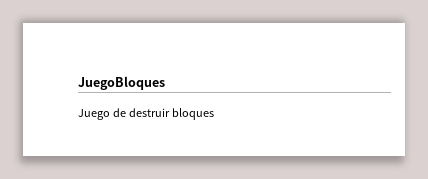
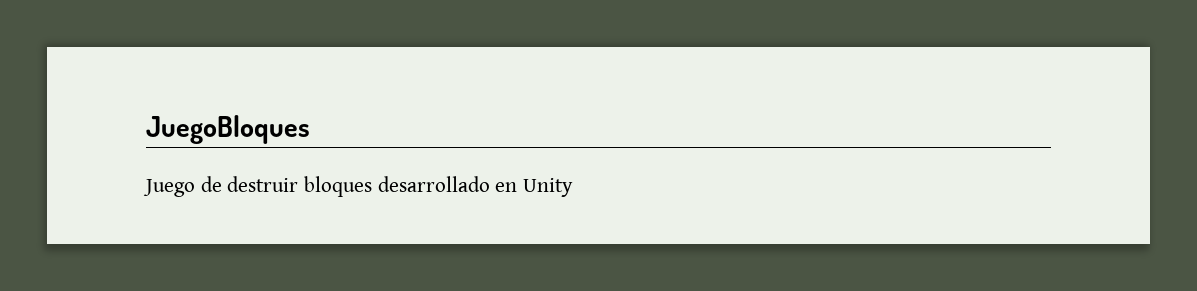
- Juego de destruir bloques
+ Juego de destruir bloques desarrollado en Unity

